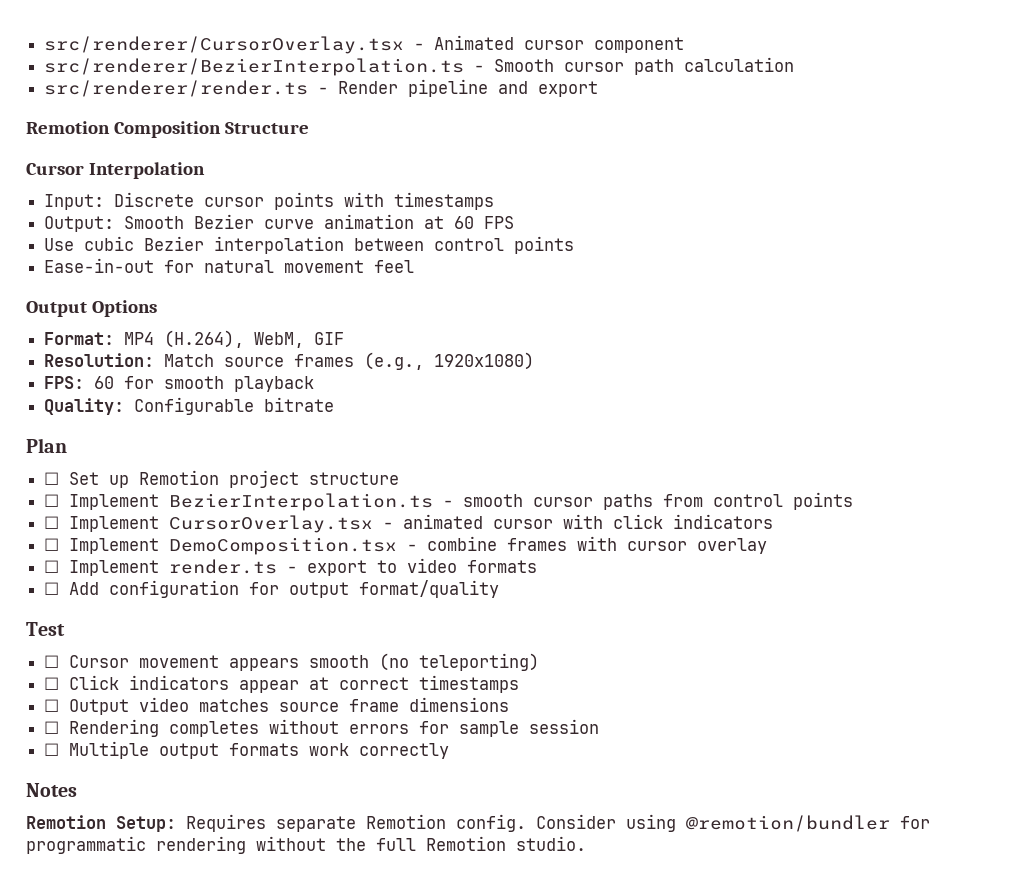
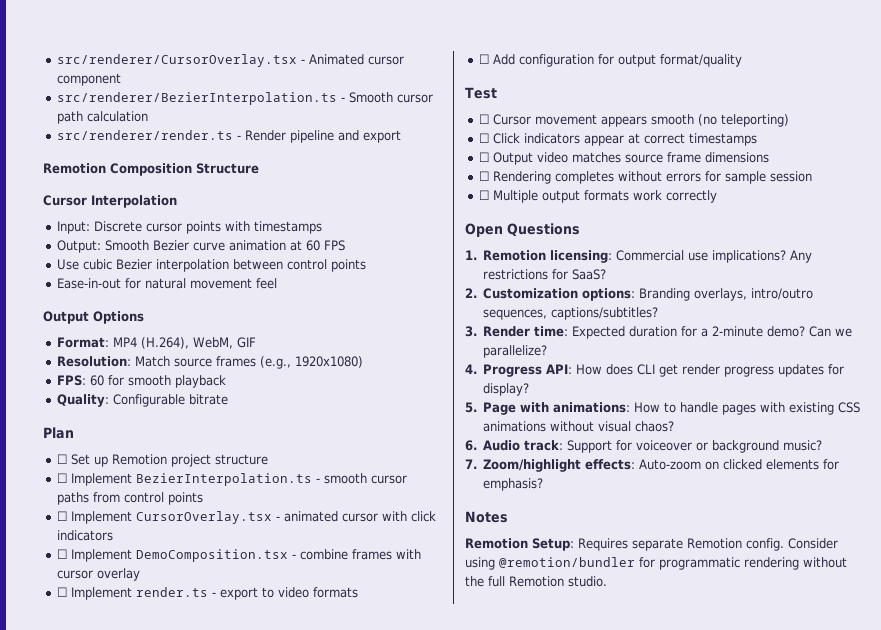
+ Open Questions
+ 1. Remotion licensing: Commercial use implications? Any restrictions for SaaS?
+ 2. Customization options: Branding overlays, intro/outro sequences, captions/subtitles?
+ 3. Render time: Expected duration for a 2-minute demo? Can we parallelize?
+ 4. Progress API: How does CLI get render progress updates for display?
+ 5. Page with animations: How to handle pages with existing CSS animations without visual chaos?
+ 6. Audio track: Support for voiceover or background music?
+ 7. Zoom/highlight effects: Auto-zoom on clicked elements for emphasis?

